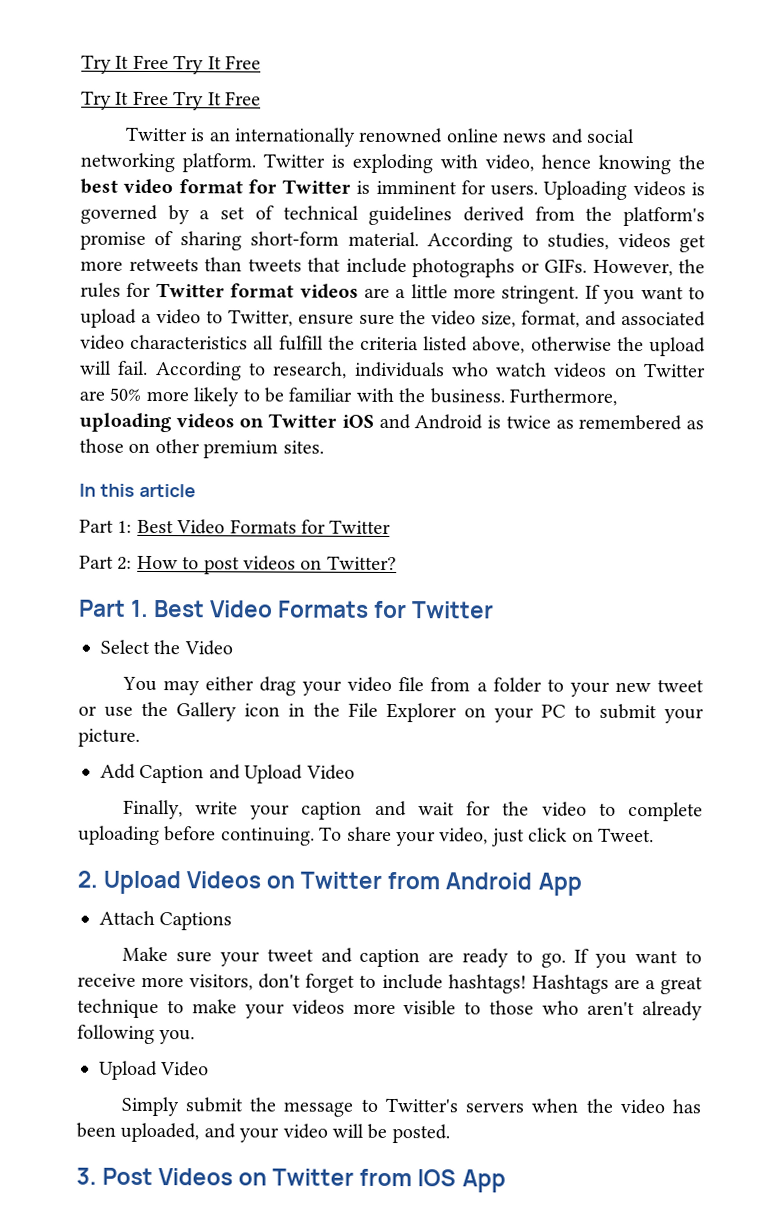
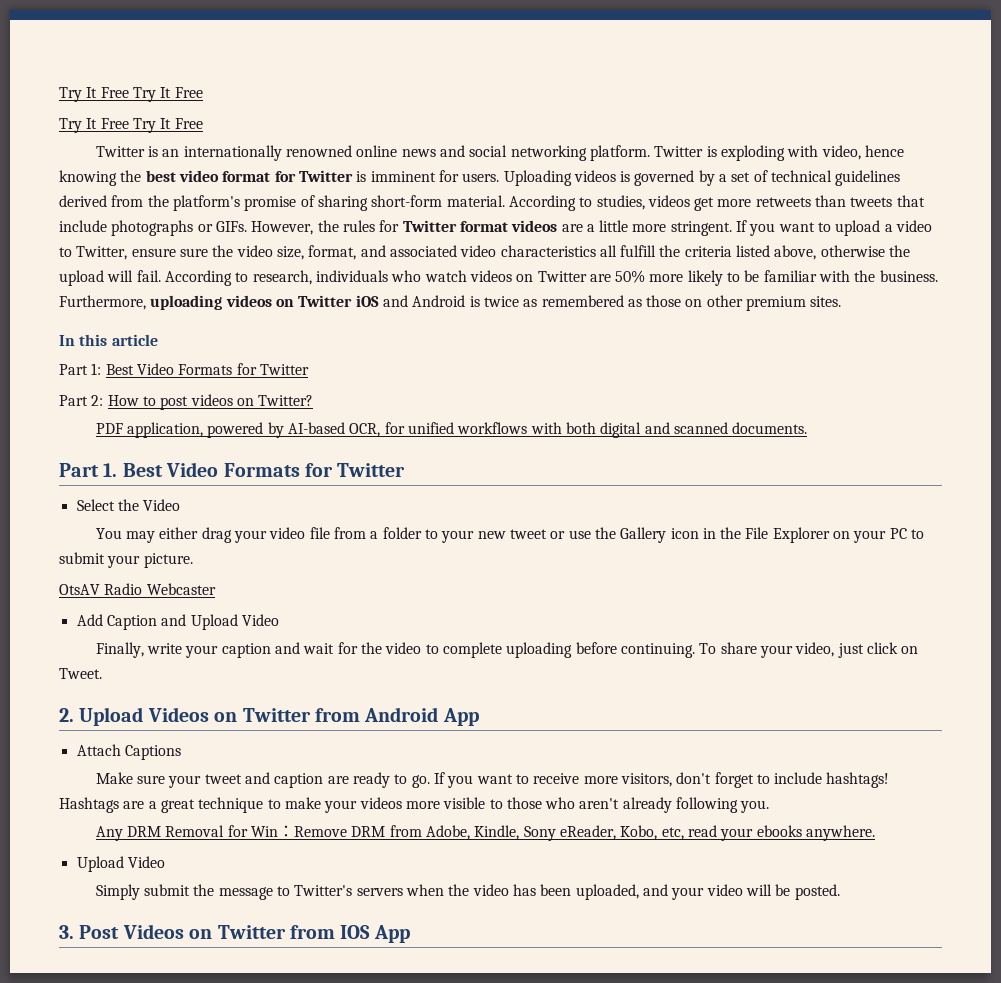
+ PDF application, powered by AI-based OCR, for unified workflows with both digital and scanned documents.
+ OtsAV Radio Webcaster
+ Any DRM Removal for Win：Remove DRM from Adobe, Kindle, Sony eReader, Kobo, etc, read your ebooks anywhere.

